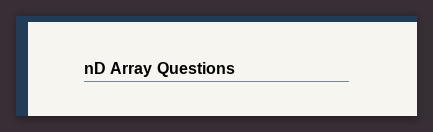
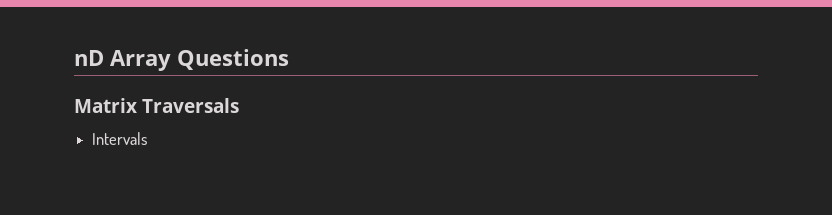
+ Matrix Traversals
+ Intervals

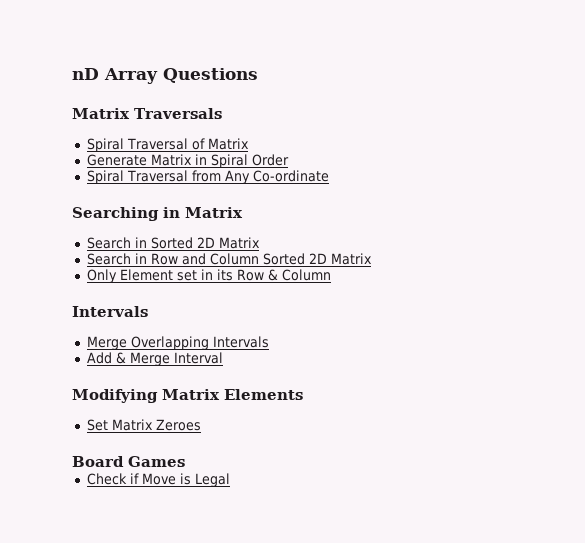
+ Spiral Traversal of Matrix
+ Generate Matrix in Spiral Order
+ Spiral Traversal from Any Co-ordinate
+ Searching in Matrix
+ Search in Sorted 2D Matrix
+ Search in Row and Column Sorted 2D Matrix
+ Only Element set in its Row & Column
  Intervals
+ Merge Overlapping Intervals
+ Add & Merge Interval
+ Modifying Matrix Elements
+ Set Matrix Zeroes
+ Board Games
+ Check if Move is Legal

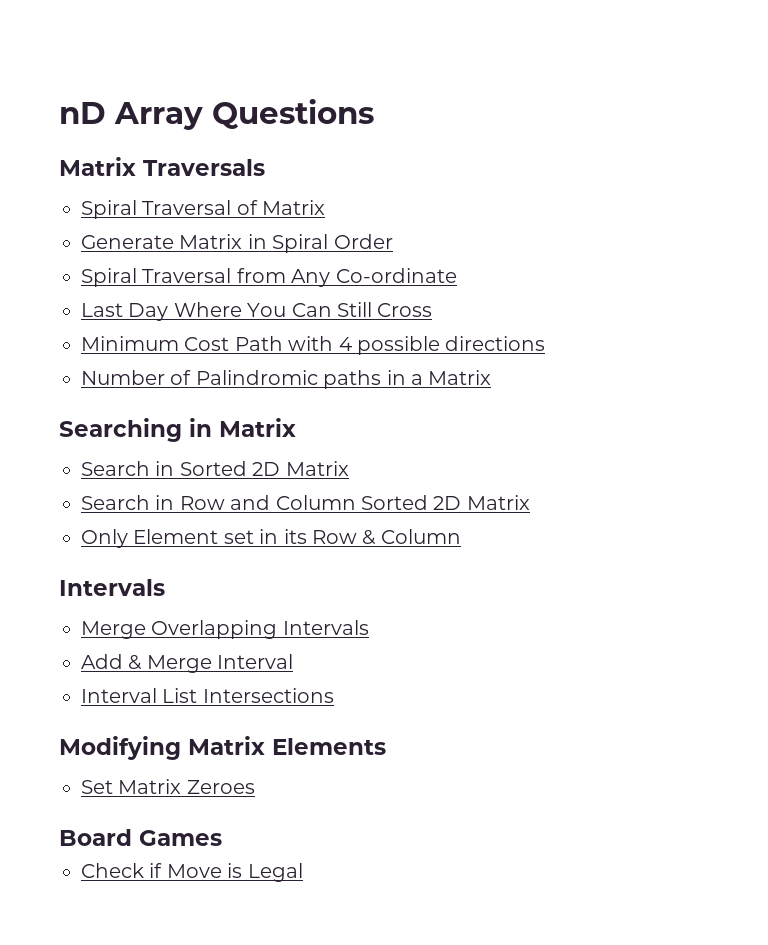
+ Last Day Where You Can Still Cross
+ Minimum Cost Path with 4 possible directions
+ Number of Palindromic paths in a Matrix
+ Interval List Intersections

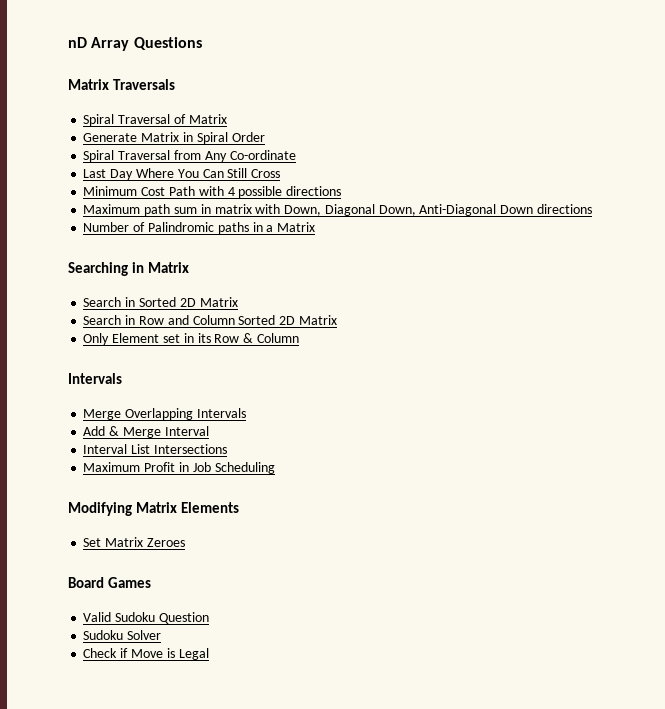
+ Maximum path sum in matrix with Down, Diagonal Down, Anti-Diagonal Down directions
+ Maximum Profit in Job Scheduling
+ Valid Sudoku Question
+ Sudoku Solver

